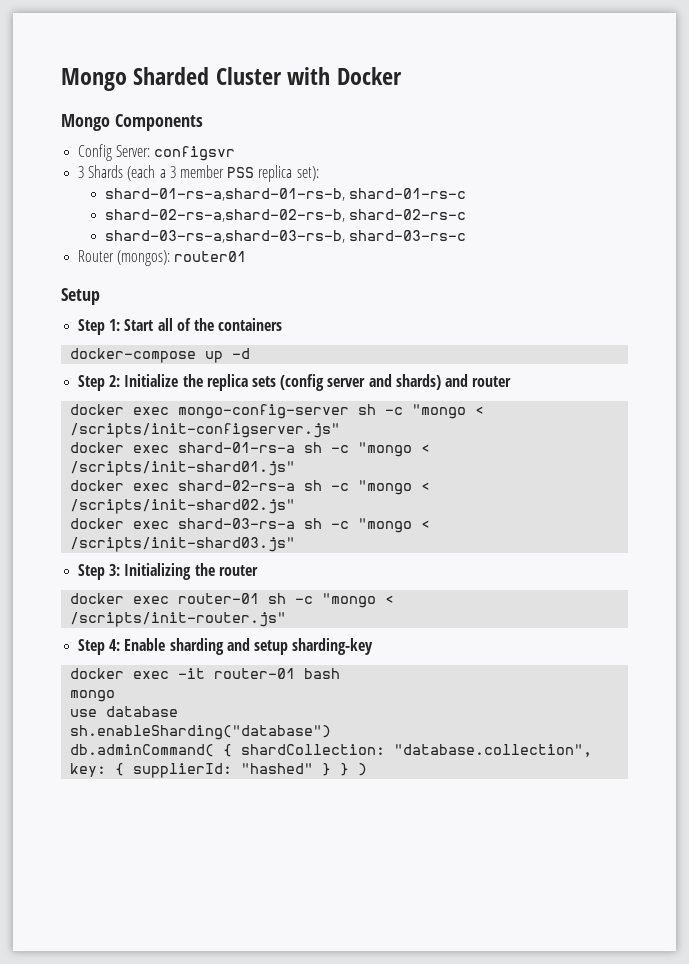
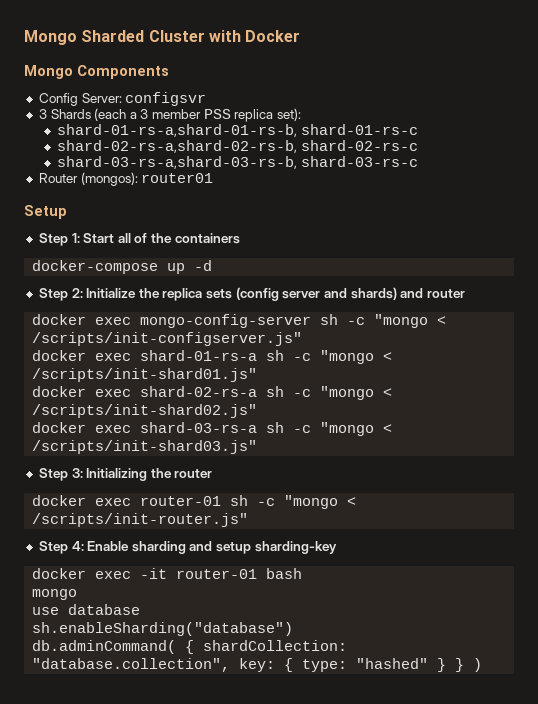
- db.adminCommand( { shardCollection: "database.collection", key: { supplierId: "hashed" } } )
+ db.adminCommand( { shardCollection: "database.collection", key: { type: "hashed" } } )

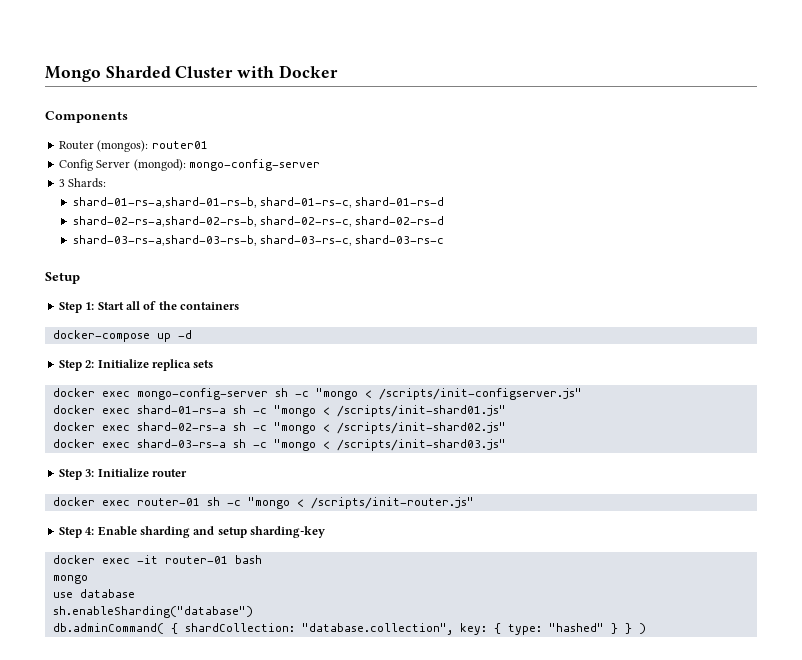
- Mongo Components
+ Components
- Config Server: configsvr
- 3 Shards (each a 3 member PSS replica set):
- shard-01-rs-a,shard-01-rs-b, shard-01-rs-c
- shard-02-rs-a,shard-02-rs-b, shard-02-rs-c
- shard-03-rs-a,shard-03-rs-b, shard-03-rs-c
  Router (mongos): router01
+ Config Server (mongod): mongo-config-server
+ 3 Shards:
+ shard-01-rs-a,shard-01-rs-b, shard-01-rs-c, shard-01-rs-d
+ shard-02-rs-a,shard-02-rs-b, shard-02-rs-c, shard-02-rs-d
+ shard-03-rs-a,shard-03-rs-b, shard-03-rs-c, shard-03-rs-c
- Step 2: Initialize the replica sets (config server and shards) and router
+ Step 2: Initialize replica sets
- Step 3: Initializing the router
+ Step 3: Initialize router

